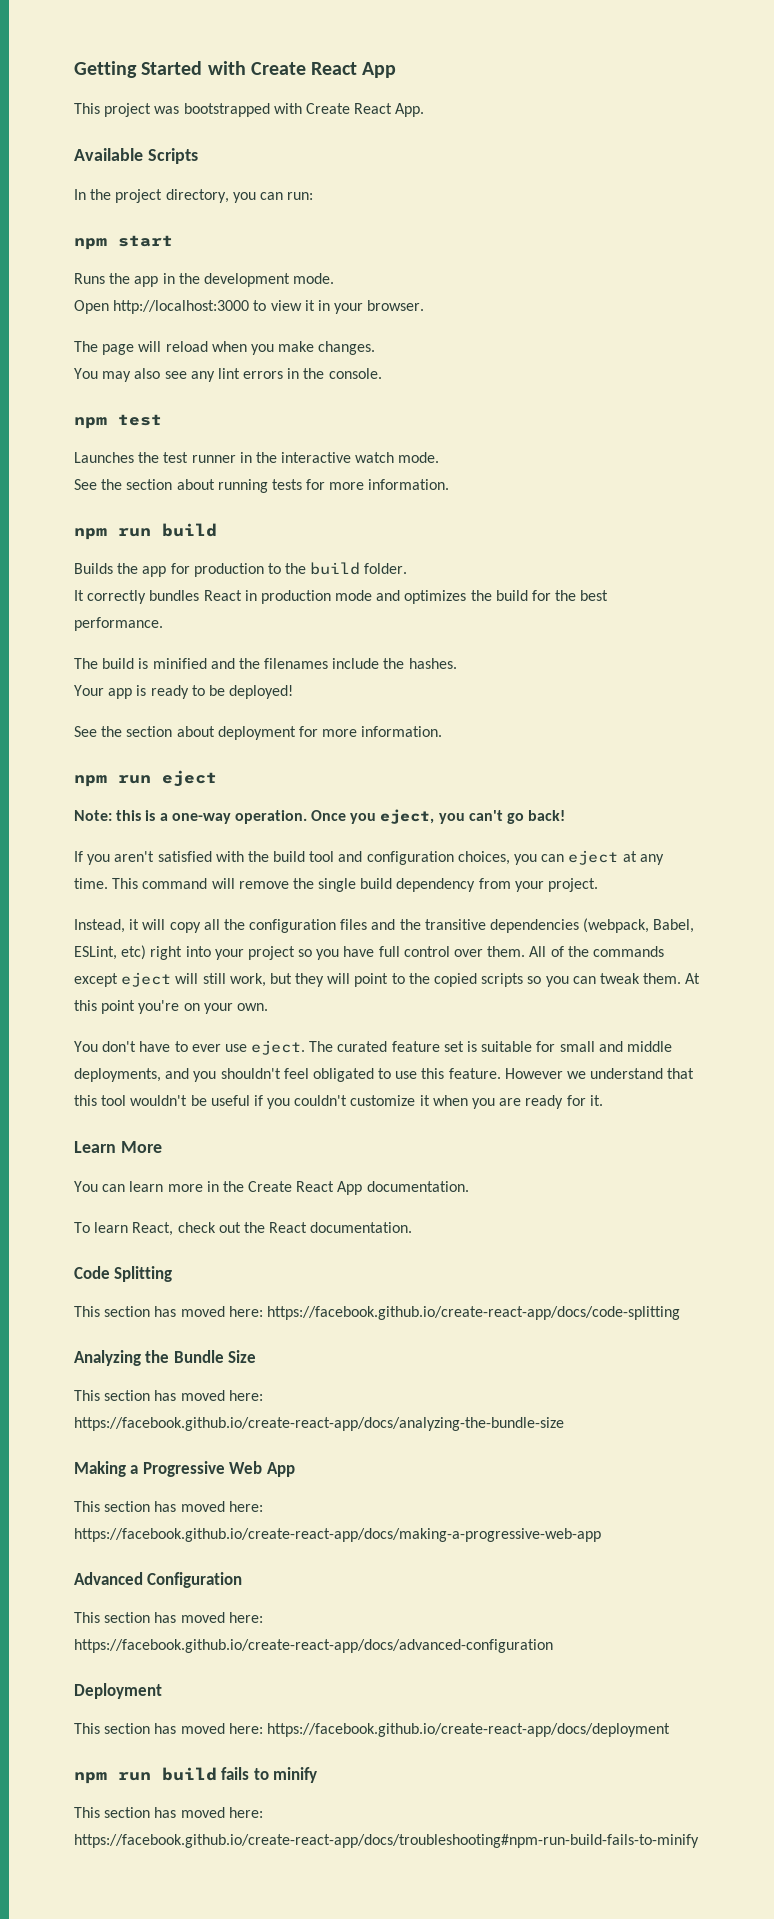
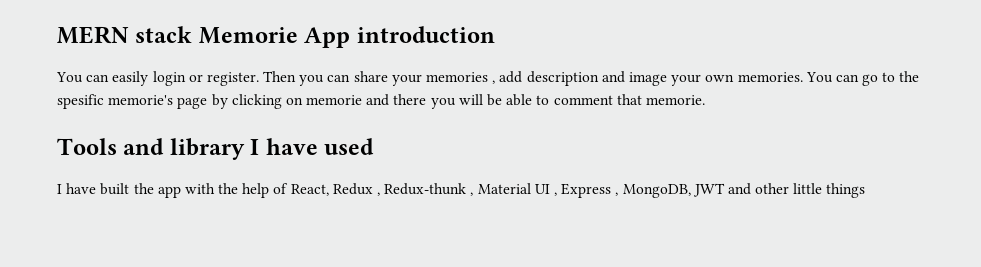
- Getting Started with Create React App
- This project was bootstrapped with Create React App.
- Available Scripts
- In the project directory, you can run:
- npm start
- Runs the app in the development mode.
- Open http://localhost:3000 to view it in your browser.
- The page will reload when you make changes.
- You may also see any lint errors in the console.
- npm test
- Launches the test runner in the interactive watch mode.
- See the section about running tests for more information.
- npm run build
- Builds the app for production to the build folder.
- It correctly bundles React in production mode and optimizes the build for the best performance.
- The build is minified and the filenames include the hashes.
- Your app is ready to be deployed!
- See the section about deployment for more information.
- npm run eject
- Note: this is a one-way operation. Once you eject, you can't go back!
- If you aren't satisfied with the build tool and configuration choices, you can eject at any time. This command will remove the single build dependency from your project.
- Instead, it will copy all the configuration files and the transitive dependencies (webpack, Babel, ESLint, etc) right into your project so you have full control over them. All of the commands except eject will still work, but they will point to the copied scripts so you can tweak them. At this point you're on your own.
- You don't have to ever use eject. The curated feature set is suitable for small and middle deployments, and you shouldn't feel obligated to use this feature. However we understand that this tool wouldn't be useful if you couldn't customize it when you are ready for it.
- Learn More
- You can learn more in the Create React App documentation.
- To learn React, check out the React documentation.
- Code Splitting
- This section has moved here: https://facebook.github.io/create-react-app/docs/code-splitting
- Analyzing the Bundle Size
- This section has moved here: https://facebook.github.io/create-react-app/docs/analyzing-the-bundle-size
- Making a Progressive Web App
- This section has moved here: https://facebook.github.io/create-react-app/docs/making-a-progressive-web-app
- Advanced Configuration
- This section has moved here: https://facebook.github.io/create-react-app/docs/advanced-configuration
- Deployment
- This section has moved here: https://facebook.github.io/create-react-app/docs/deployment
- npm run build fails to minify
- This section has moved here: https://facebook.github.io/create-react-app/docs/troubleshooting#npm-run-build-fails-to-minify
+ MERN stack Memorie App introduction
+ You can easily login or register. Then you can share your memories , add description and image your own memories. You can go to the spesific memorie's page by clicking on memorie and there you will be able to comment that memorie.
+ Tools and library I have used
+ I have built the app with the help of React, Redux , Redux-thunk , Material UI , Express , MongoDB, JWT and other little things

